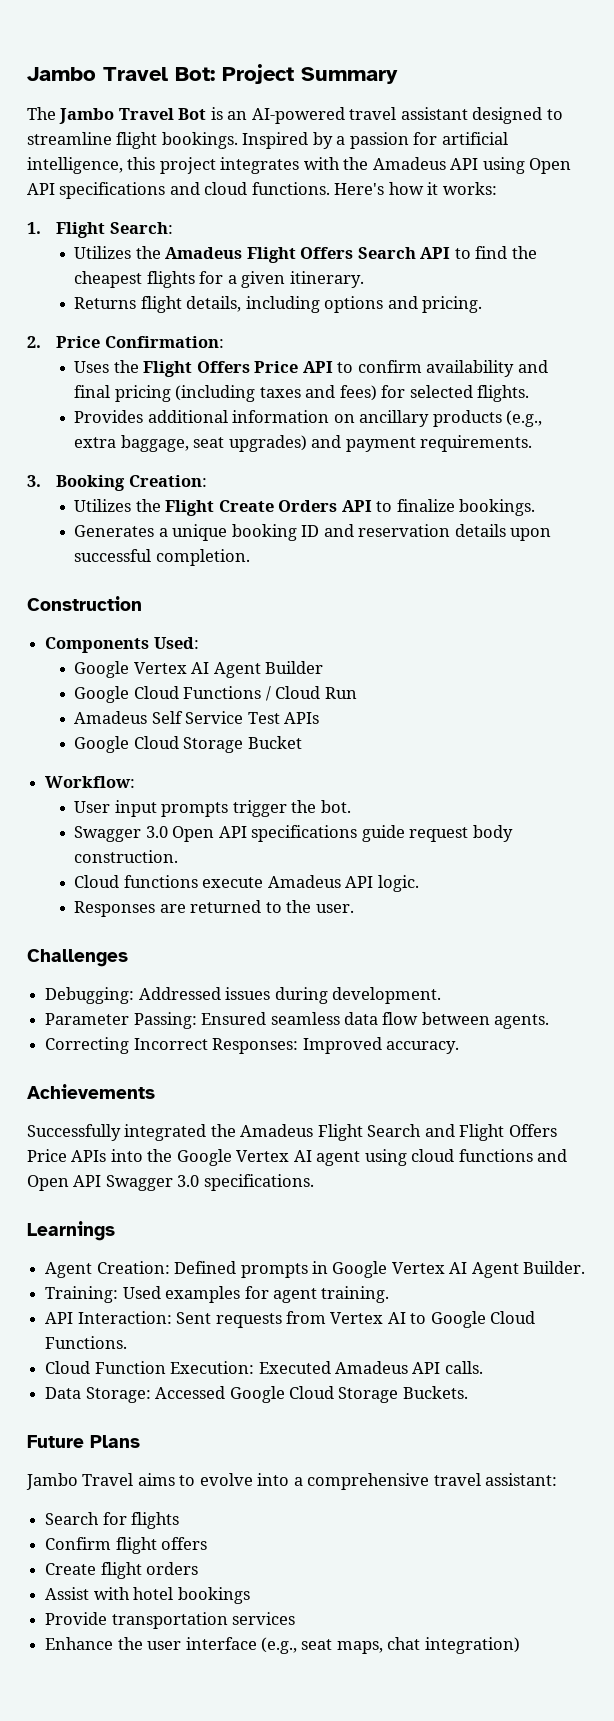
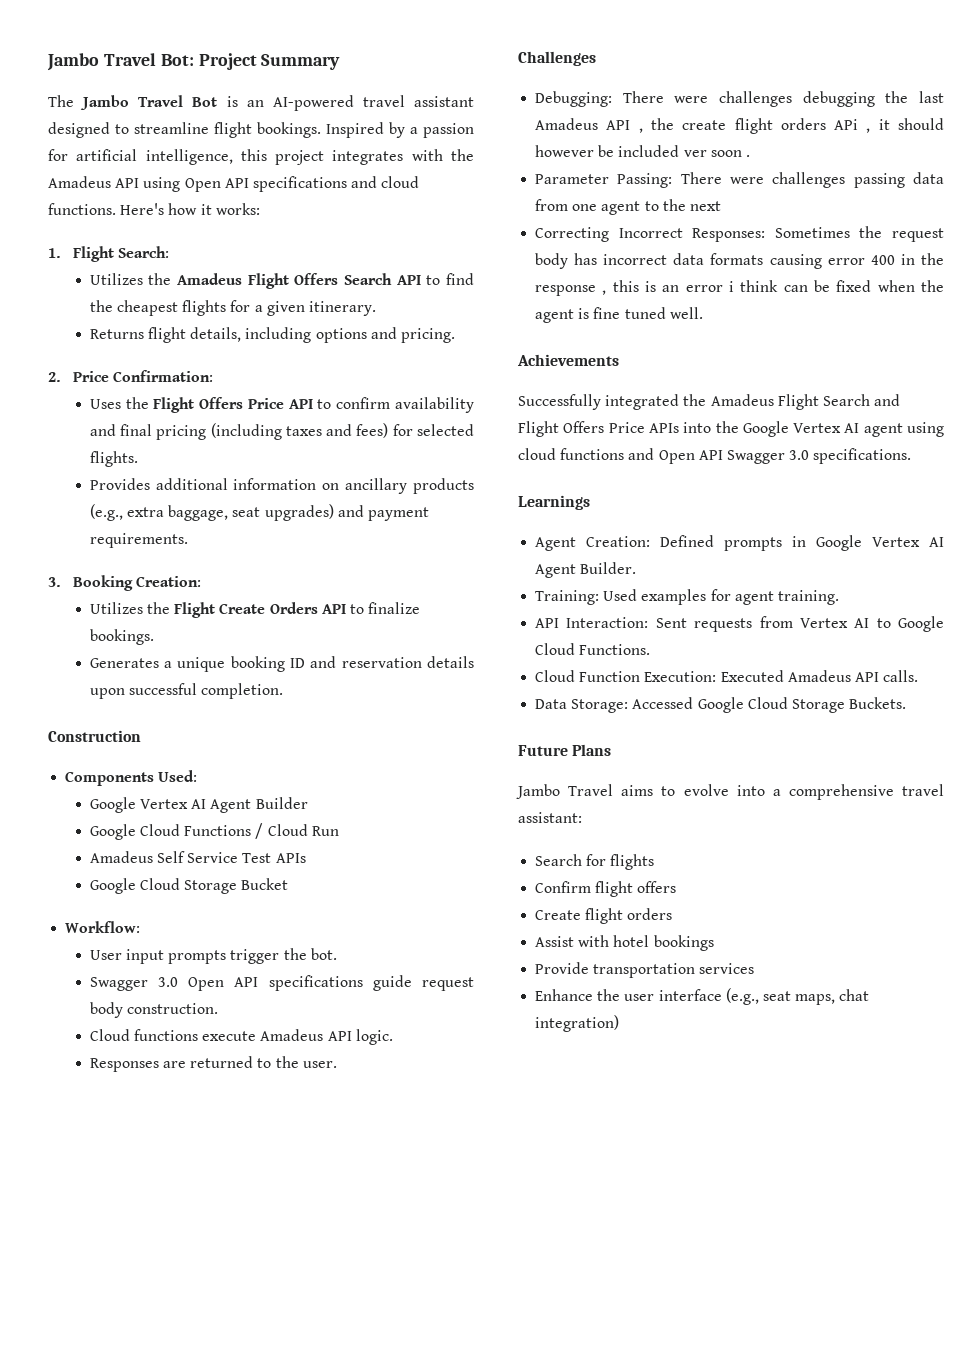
- Debugging: Addressed issues during development.
- Parameter Passing: Ensured seamless data flow between agents.
- Correcting Incorrect Responses: Improved accuracy.
+ Debugging: There were challenges debugging the last Amadeus API , the create flight orders APi , it should however be included ver soon .
+ Parameter Passing: There were challenges passing data from one agent to the next
+ Correcting Incorrect Responses: Sometimes the request body has incorrect data formats causing error 400 in the response , this is an error i think can be fixed when the agent is fine tuned well.

